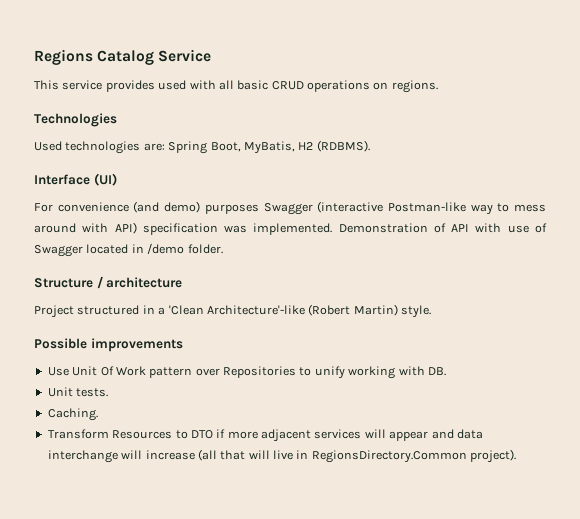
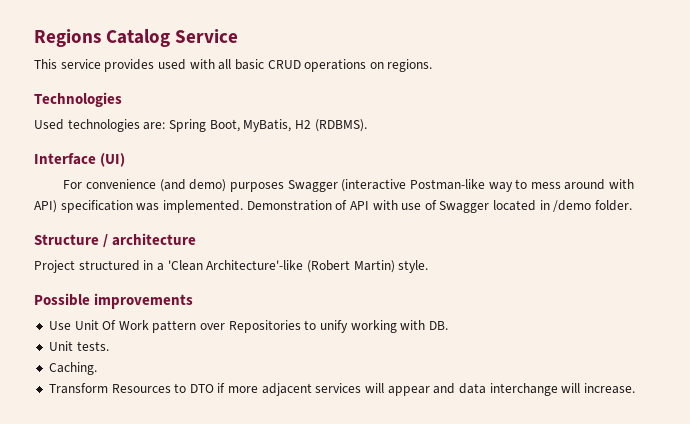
- Transform Resources to DTO if more adjacent services will appear and data interchange will increase (all that will live in RegionsDirectory.Common project).
+ Transform Resources to DTO if more adjacent services will appear and data interchange will increase.

